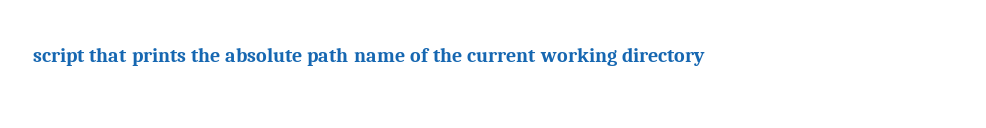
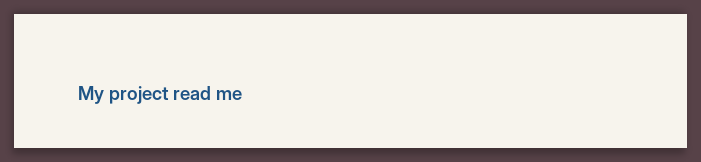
- script that prints the absolute path name of the current working directory
+ My project read me

